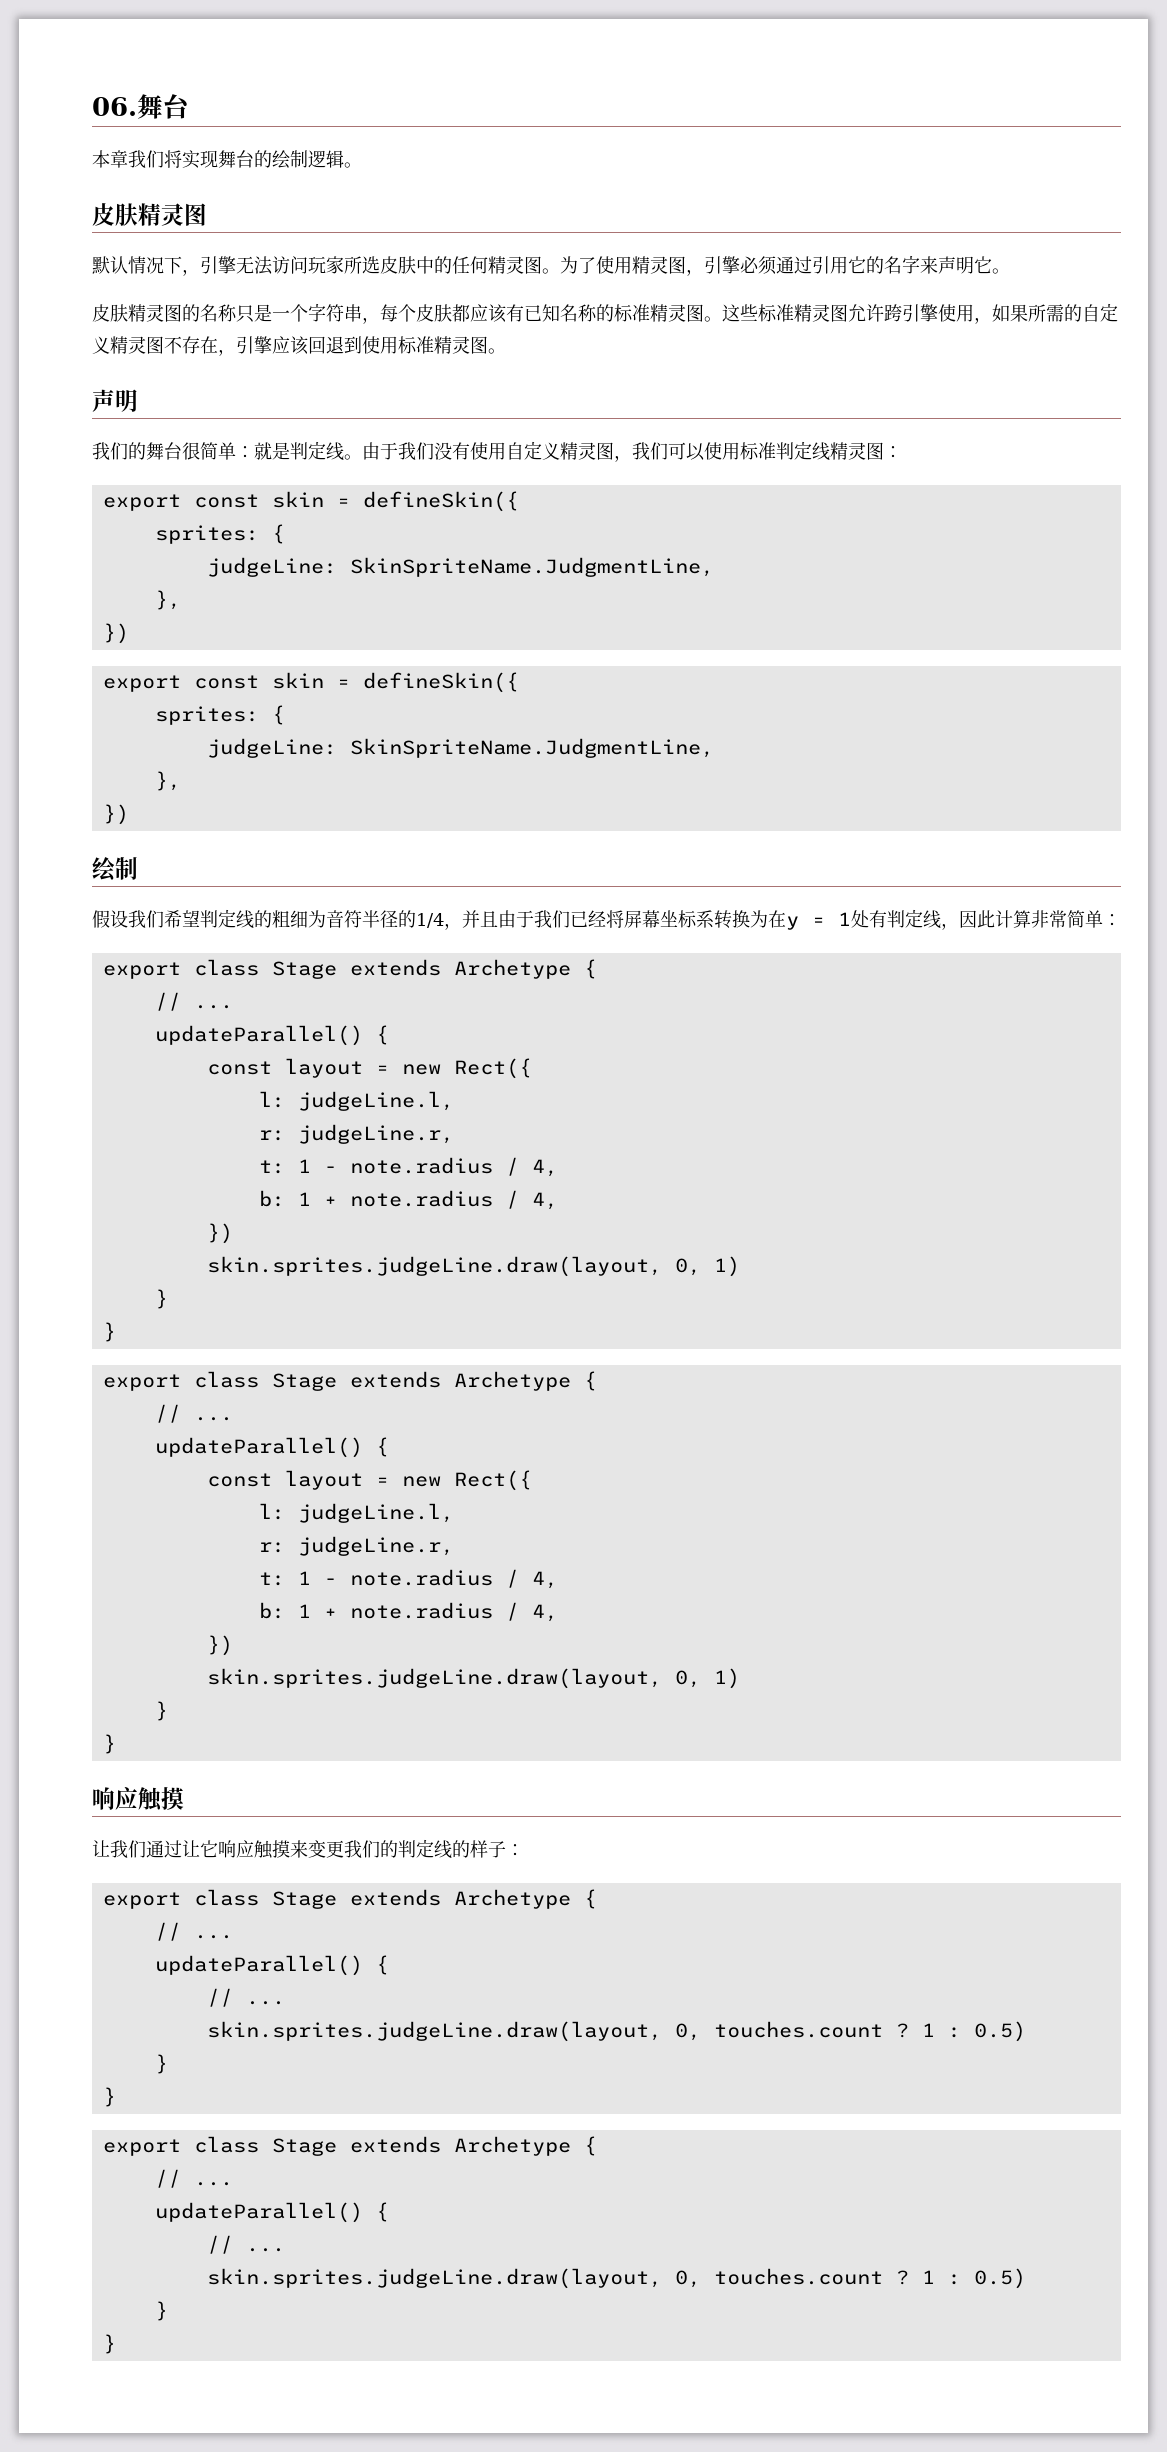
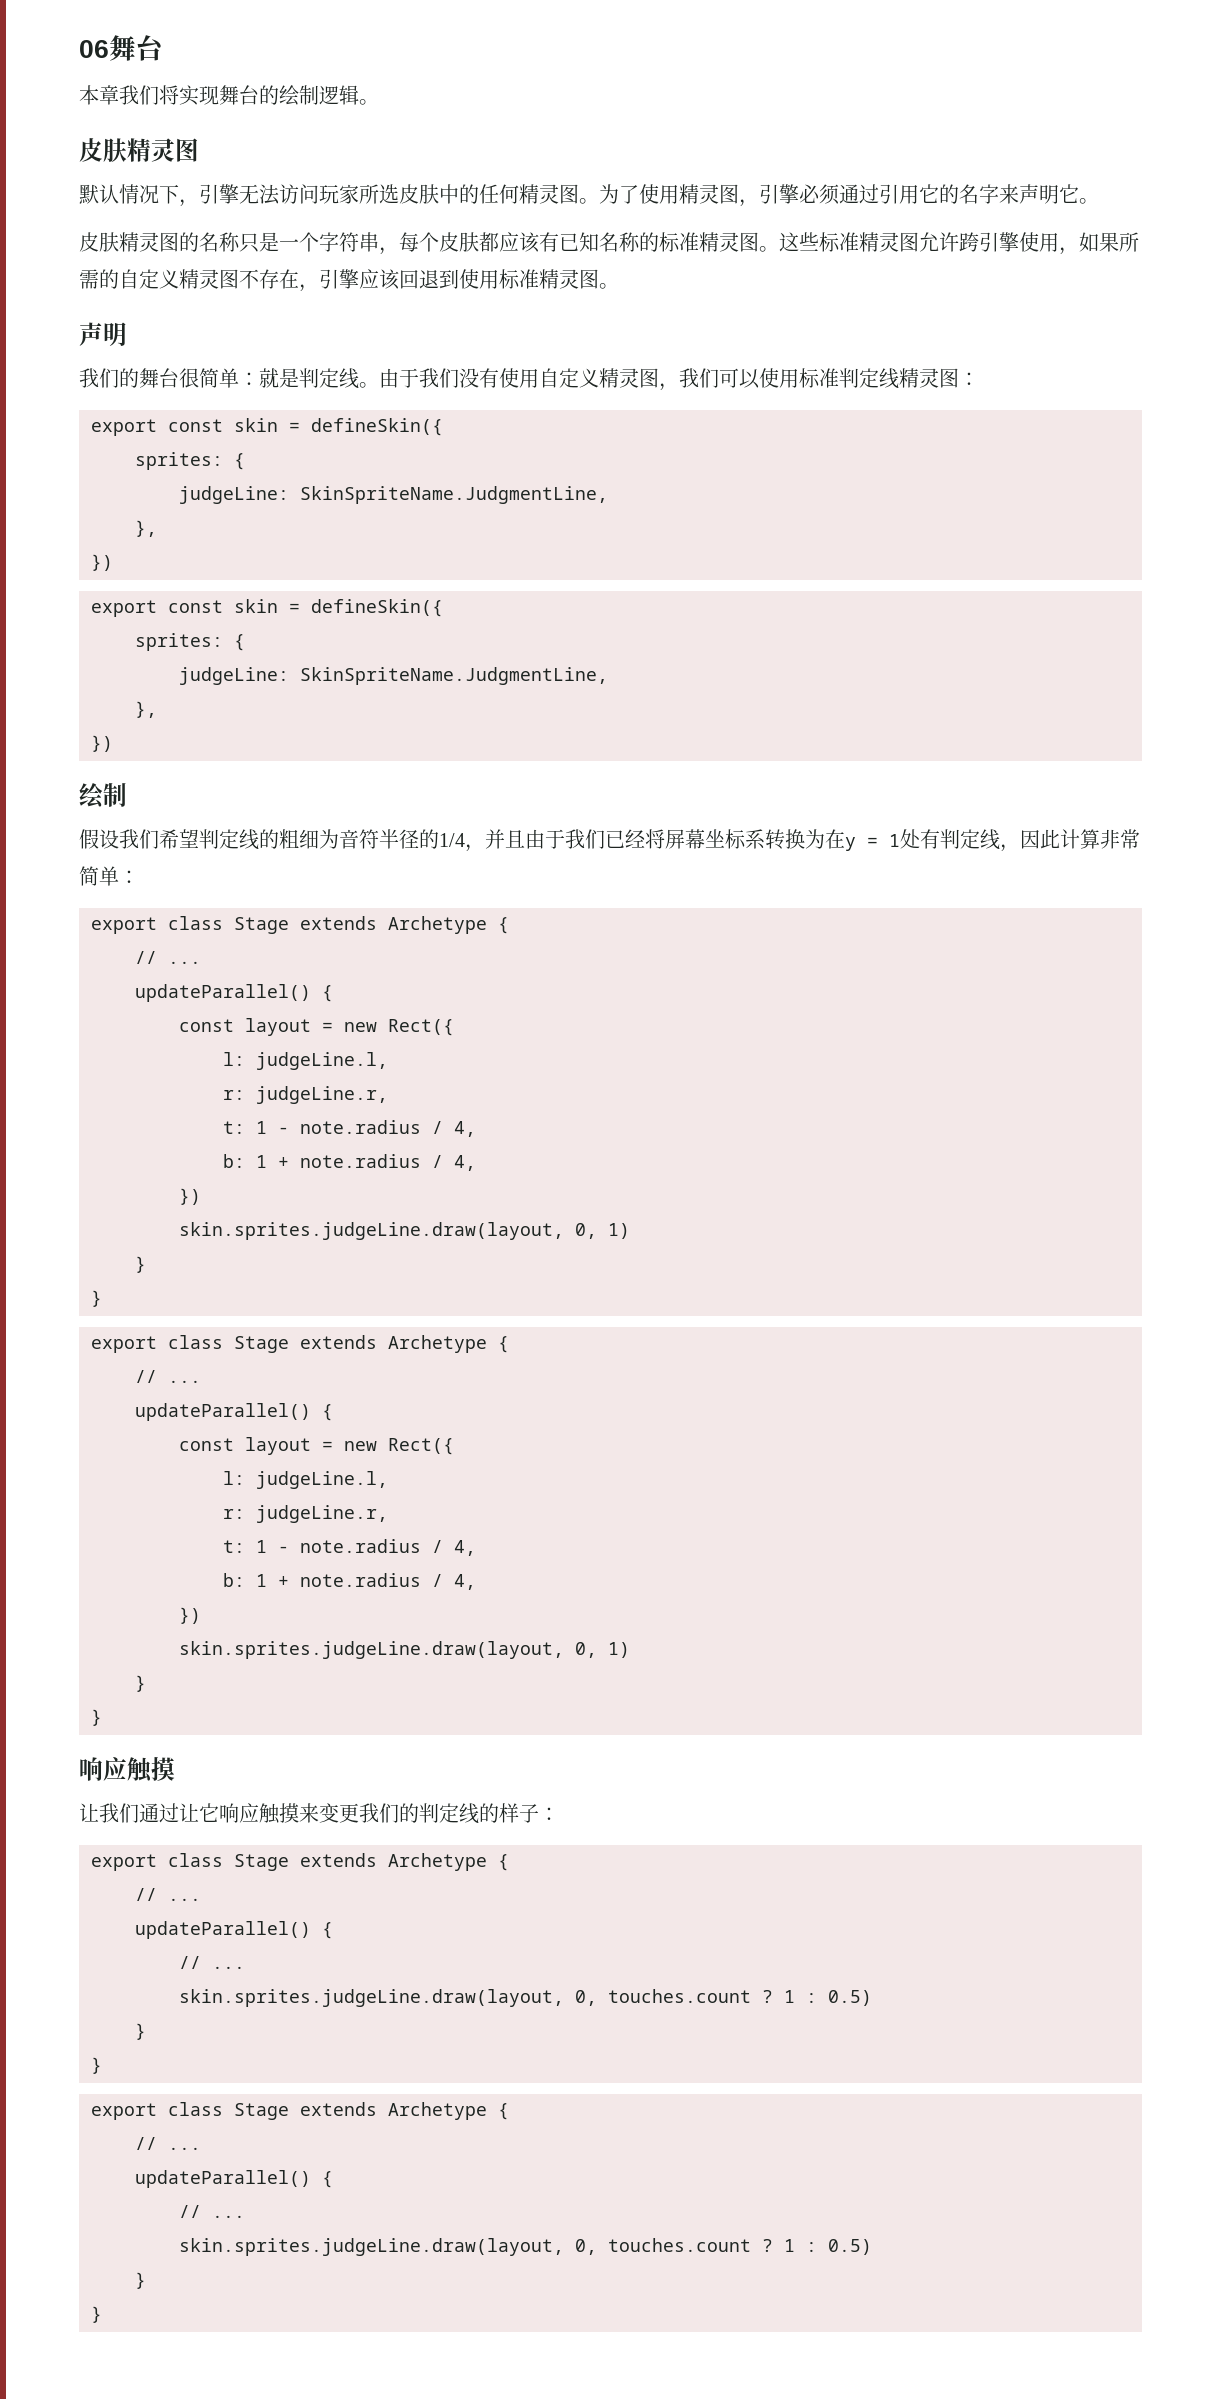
- 06.舞台
+ 06舞台

